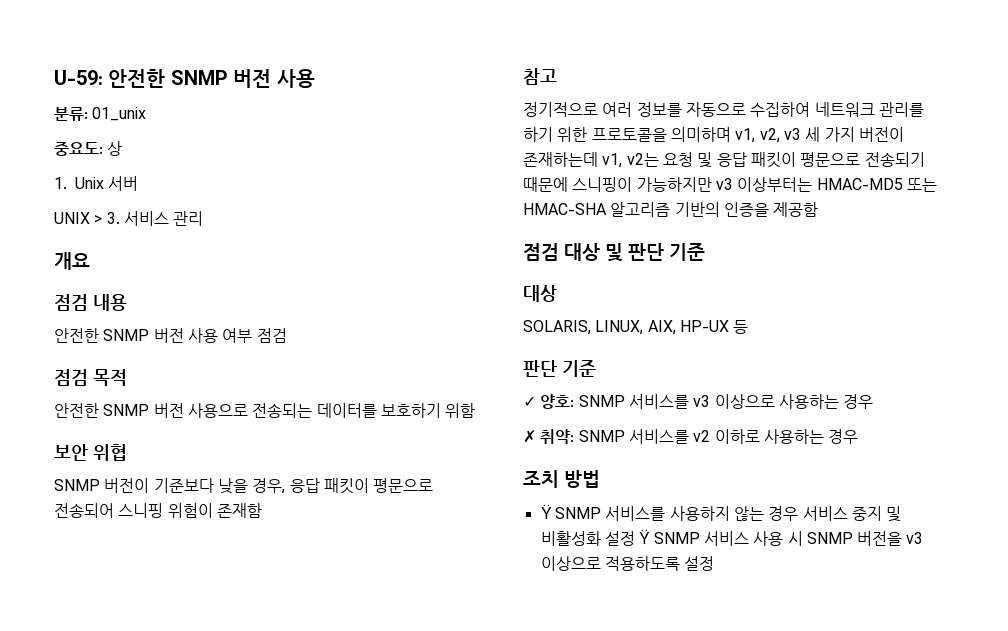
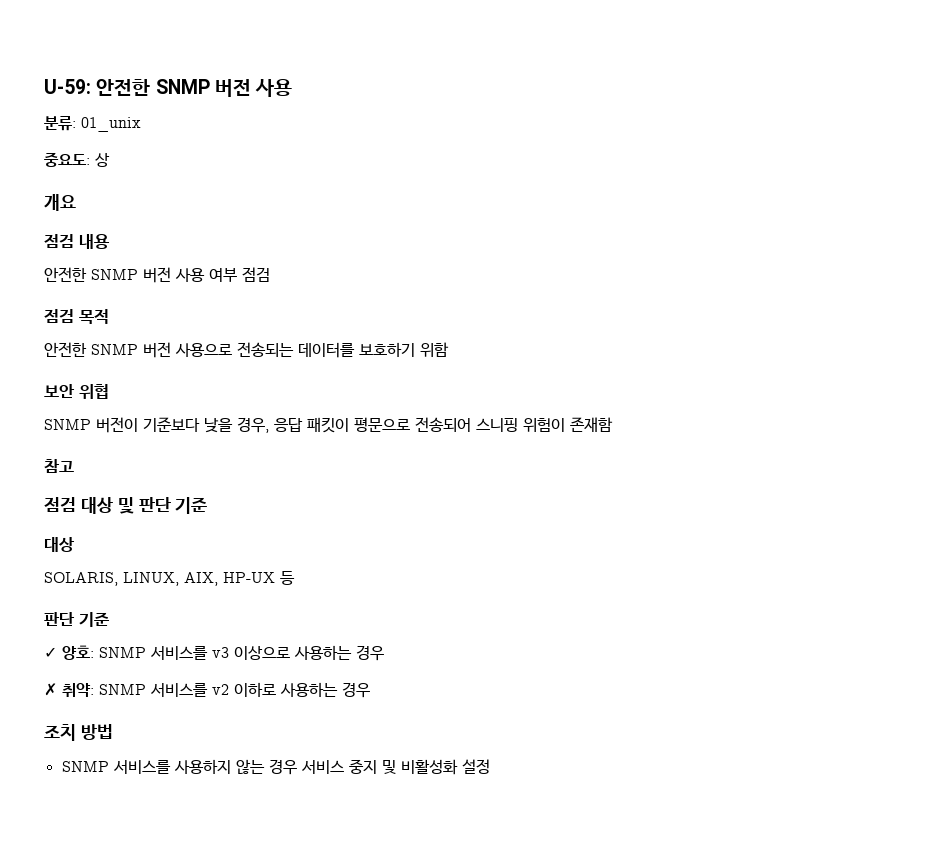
- 1. Unix 서버
- UNIX > 3. 서비스 관리
- 정기적으로 여러 정보를 자동으로 수집하여 네트워크 관리를 하기 위한 프로토콜을 의미하며 v1, v2, v3 세 가지 버전이 존재하는데 v1, v2는 요청 및 응답 패킷이 평문으로 전송되기 때문에 스니핑이 가능하지만 v3 이상부터는 HMAC-MD5 또는 HMAC-SHA 알고리즘 기반의 인증을 제공함
- Ÿ SNMP 서비스를 사용하지 않는 경우 서비스 중지 및 비활성화 설정 Ÿ SNMP 서비스 사용 시 SNMP 버전을 v3 이상으로 적용하도록 설정
+ SNMP 서비스를 사용하지 않는 경우 서비스 중지 및 비활성화 설정

